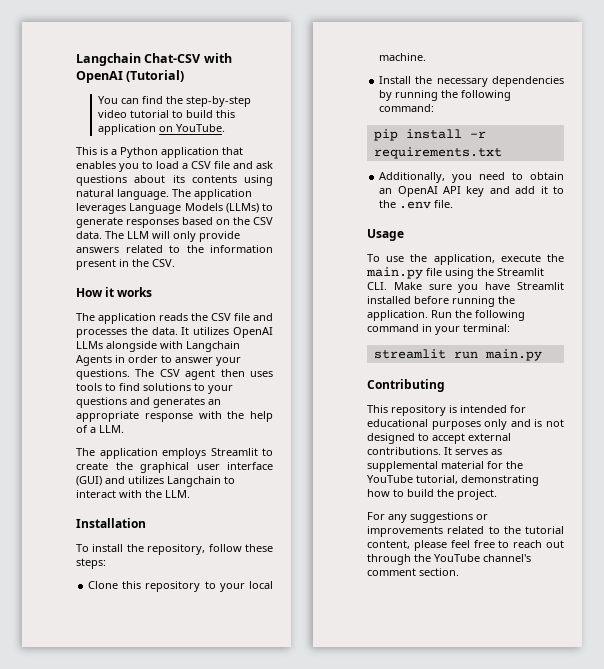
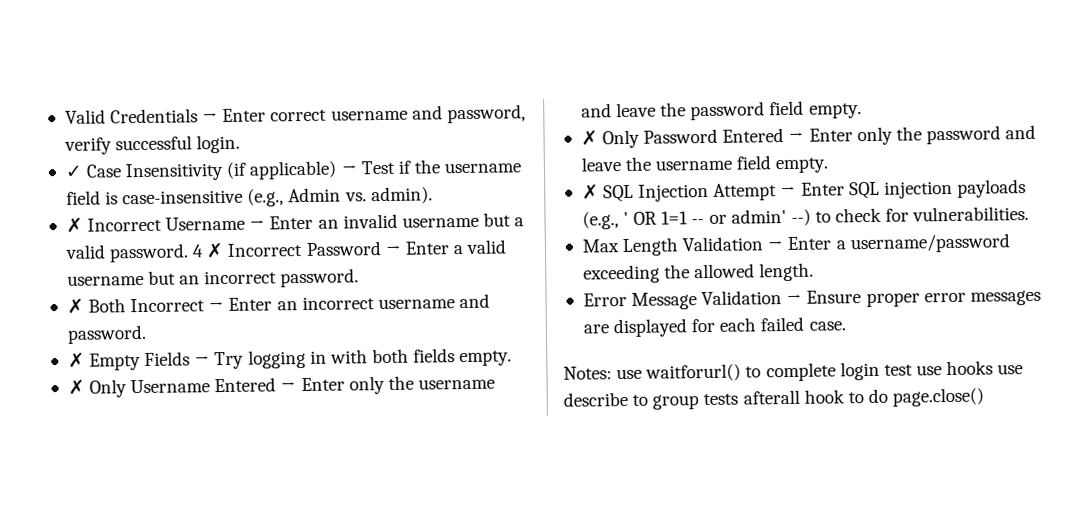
- Langchain Chat-CSV with OpenAI (Tutorial)
- You can find the step-by-step video tutorial to build this application on YouTube.
- This is a Python application that enables you to load a CSV file and ask questions about its contents using natural language. The application leverages Language Models (LLMs) to generate responses based on the CSV data. The LLM will only provide answers related to the information present in the CSV.
- How it works
- The application reads the CSV file and processes the data. It utilizes OpenAI LLMs alongside with Langchain Agents in order to answer your questions. The CSV agent then uses tools to find solutions to your questions and generates an appropriate response with the help of a LLM.
- The application employs Streamlit to create the graphical user interface (GUI) and utilizes Langchain to interact with the LLM.
- Installation
- To install the repository, follow these steps:
- Clone this repository to your local machine.
- Install the necessary dependencies by running the following command:
- pip install -r requirements.txt
- Additionally, you need to obtain an OpenAI API key and add it to the .env file.
- Usage
- To use the application, execute the main.py file using the Streamlit CLI. Make sure you have Streamlit installed before running the application. Run the following command in your terminal:
- streamlit run main.py
- Contributing
- This repository is intended for educational purposes only and is not designed to accept external contributions. It serves as supplemental material for the YouTube tutorial, demonstrating how to build the project.
- For any suggestions or improvements related to the tutorial content, please feel free to reach out through the YouTube channel's comment section.
+ Valid Credentials → Enter correct username and password, verify successful login.
+ ✓ Case Insensitivity (if applicable) → Test if the username field is case-insensitive (e.g., Admin vs. admin).
+ ✗ Incorrect Username → Enter an invalid username but a valid password. 4 ✗ Incorrect Password → Enter a valid username but an incorrect password.
+ ✗ Both Incorrect → Enter an incorrect username and password.
+ ✗ Empty Fields → Try logging in with both fields empty.
+ ✗ Only Username Entered → Enter only the username and leave the password field empty.
+ ✗ Only Password Entered → Enter only the password and leave the username field empty.
+ ✗ SQL Injection Attempt → Enter SQL injection payloads (e.g., ' OR 1=1 -- or admin' --) to check for vulnerabilities.
+ Max Length Validation → Enter a username/password exceeding the allowed length.
+ Error Message Validation → Ensure proper error messages are displayed for each failed case.
+ Notes: use waitforurl() to complete login test use hooks use describe to group tests afterall hook to do page.close()

